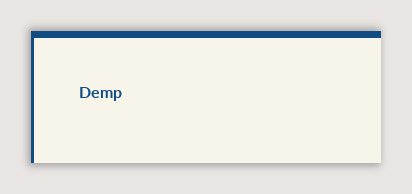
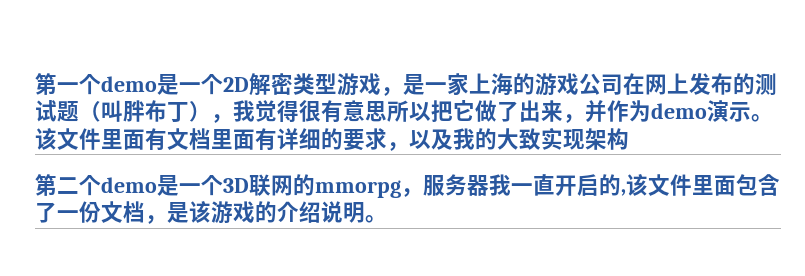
- Demp
+ 第一个demo是一个2D解密类型游戏，是一家上海的游戏公司在网上发布的测试题（叫胖布丁），我觉得很有意思所以把它做了出来，并作为demo演示。该文件里面有文档里面有详细的要求，以及我的大致实现架构
+ 第二个demo是一个3D联网的mmorpg，服务器我一直开启的,该文件里面包含了一份文档，是该游戏的介绍说明。

